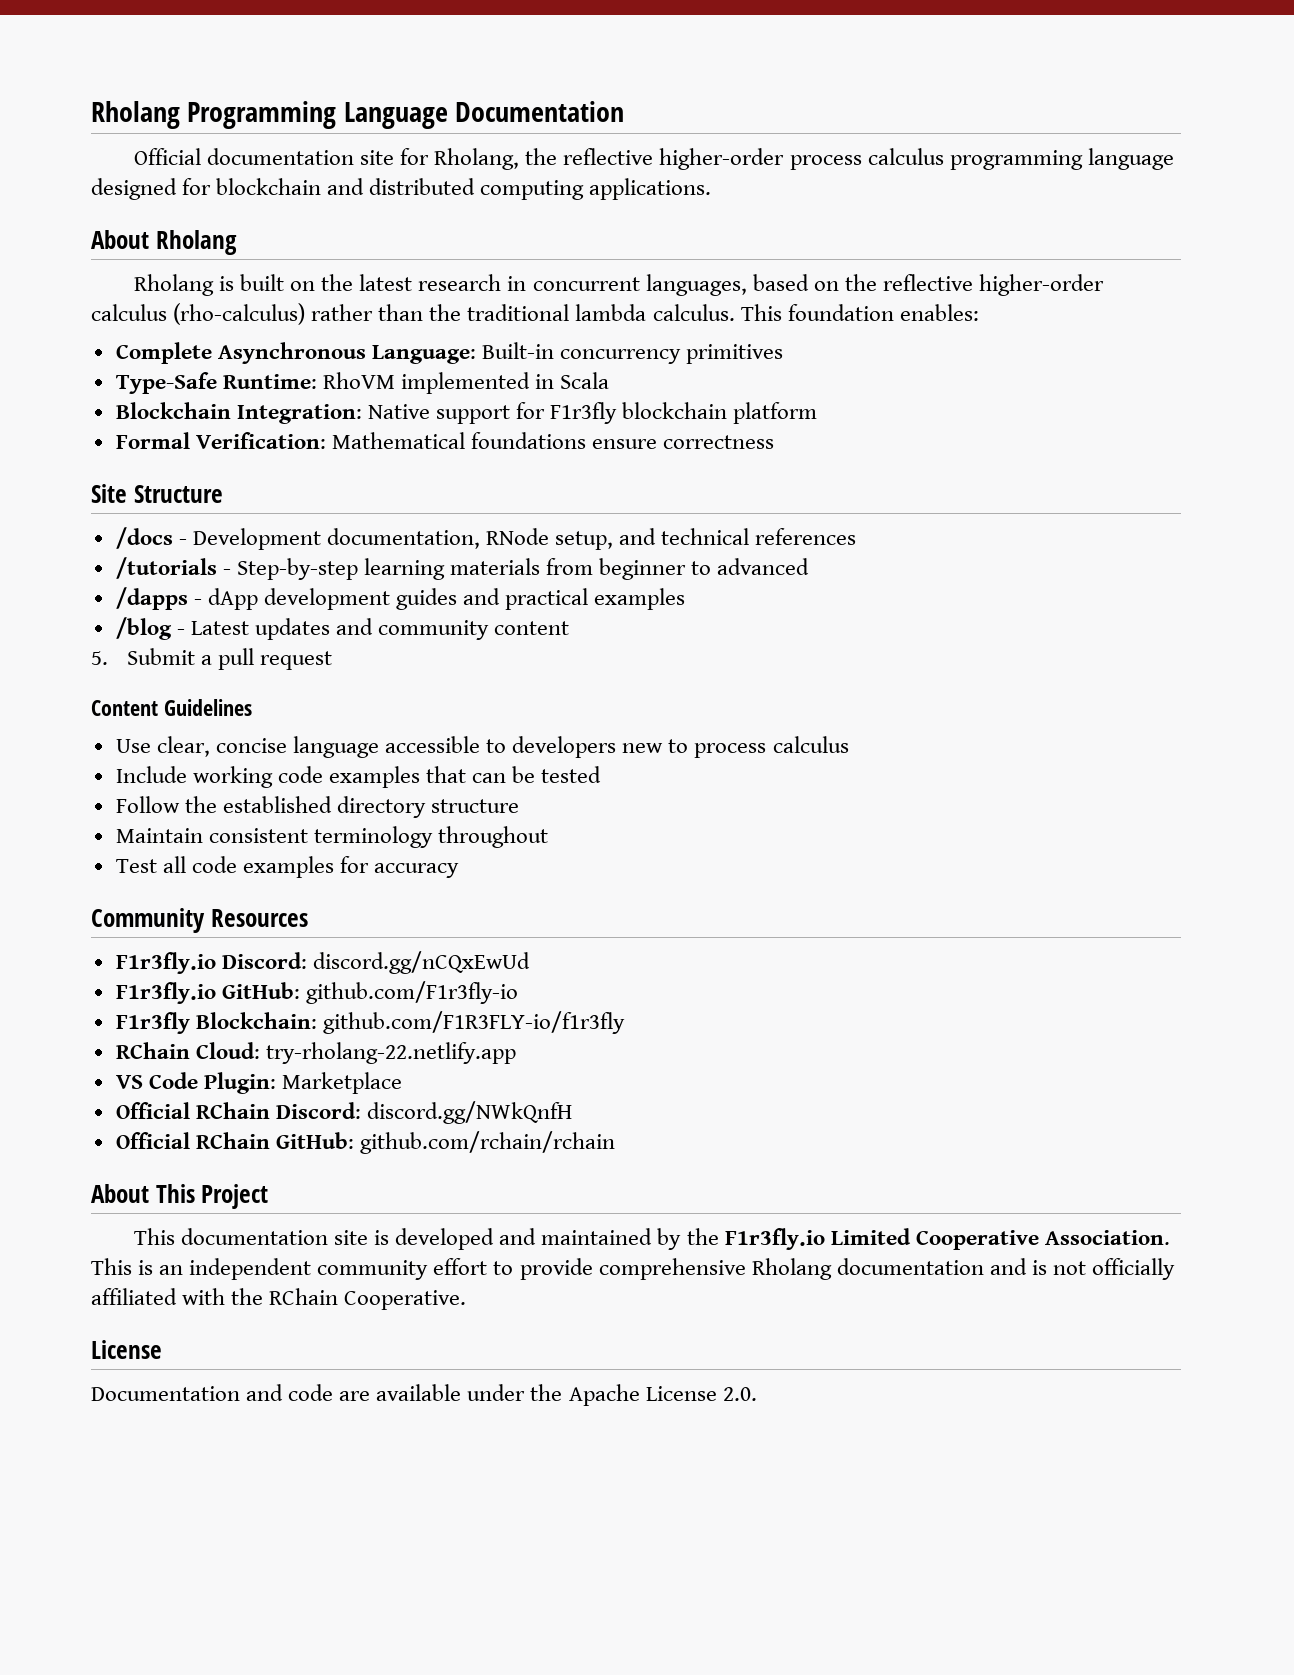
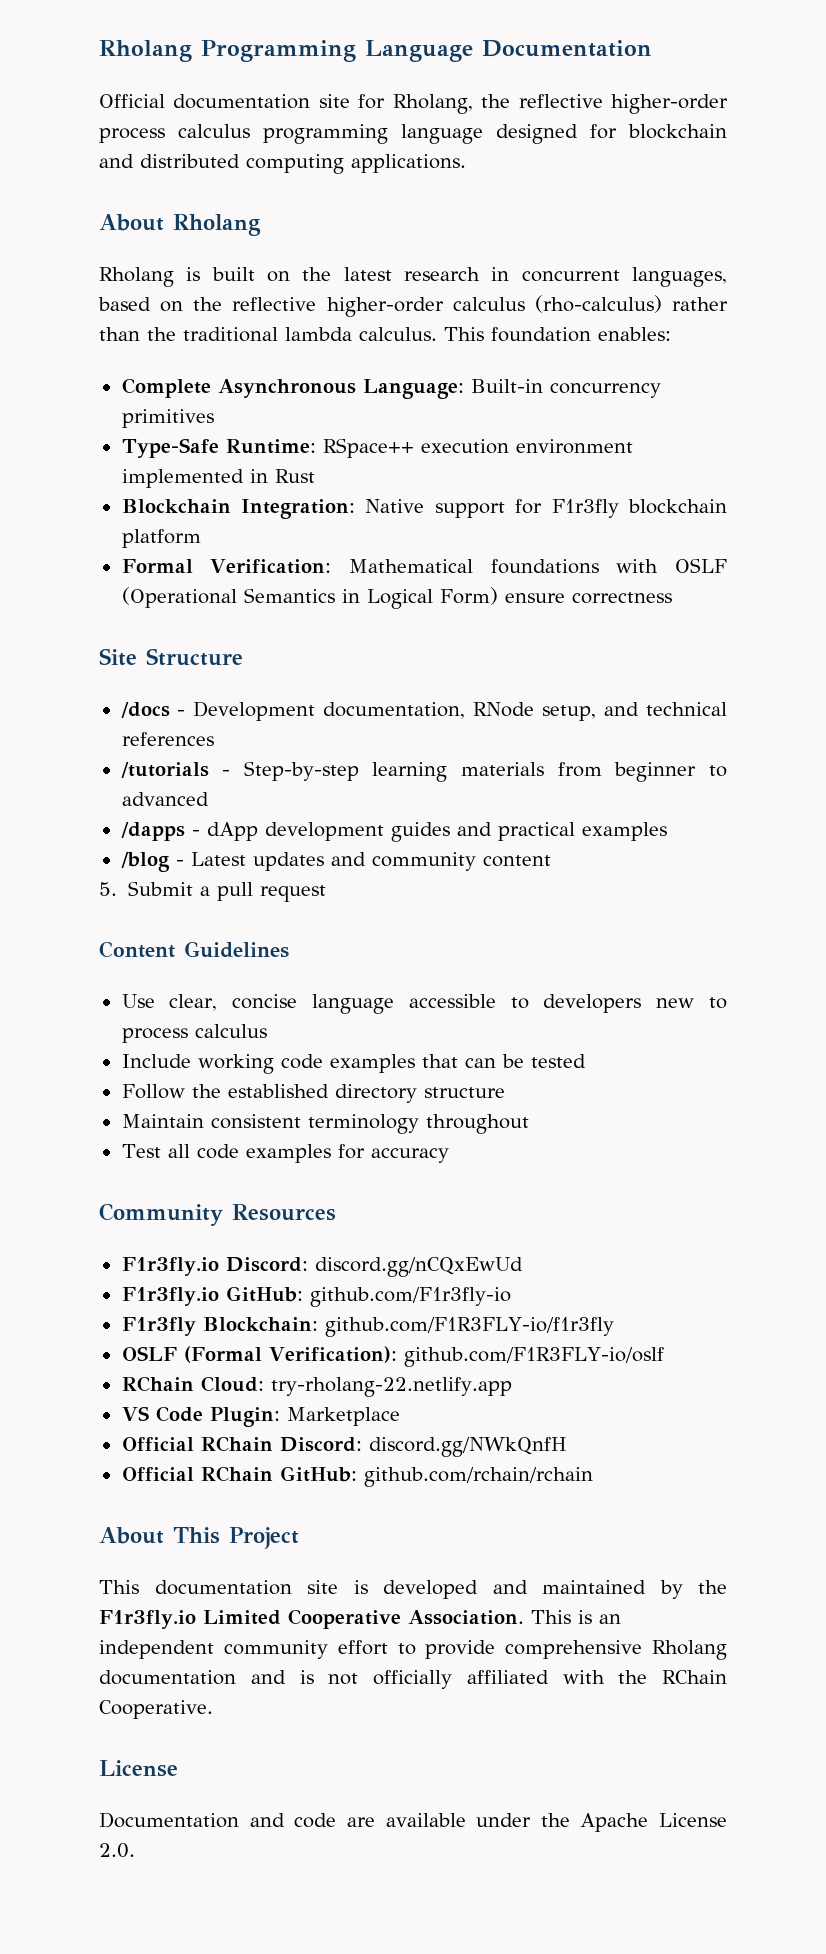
- Type-Safe Runtime: RhoVM implemented in Scala
+ Type-Safe Runtime: RSpace++ execution environment implemented in Rust
- Formal Verification: Mathematical foundations ensure correctness
+ Formal Verification: Mathematical foundations with OSLF (Operational Semantics in Logical Form) ensure correctness
+ OSLF (Formal Verification): github.com/F1R3FLY-io/oslf

